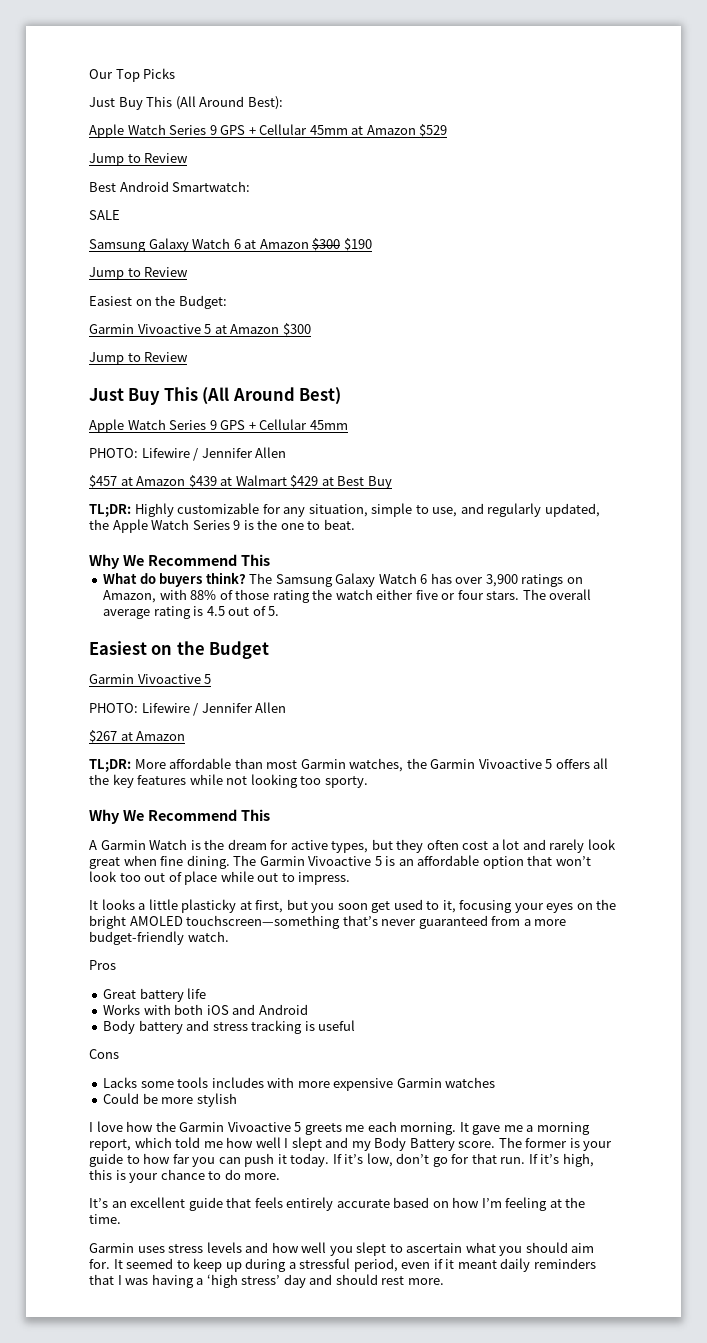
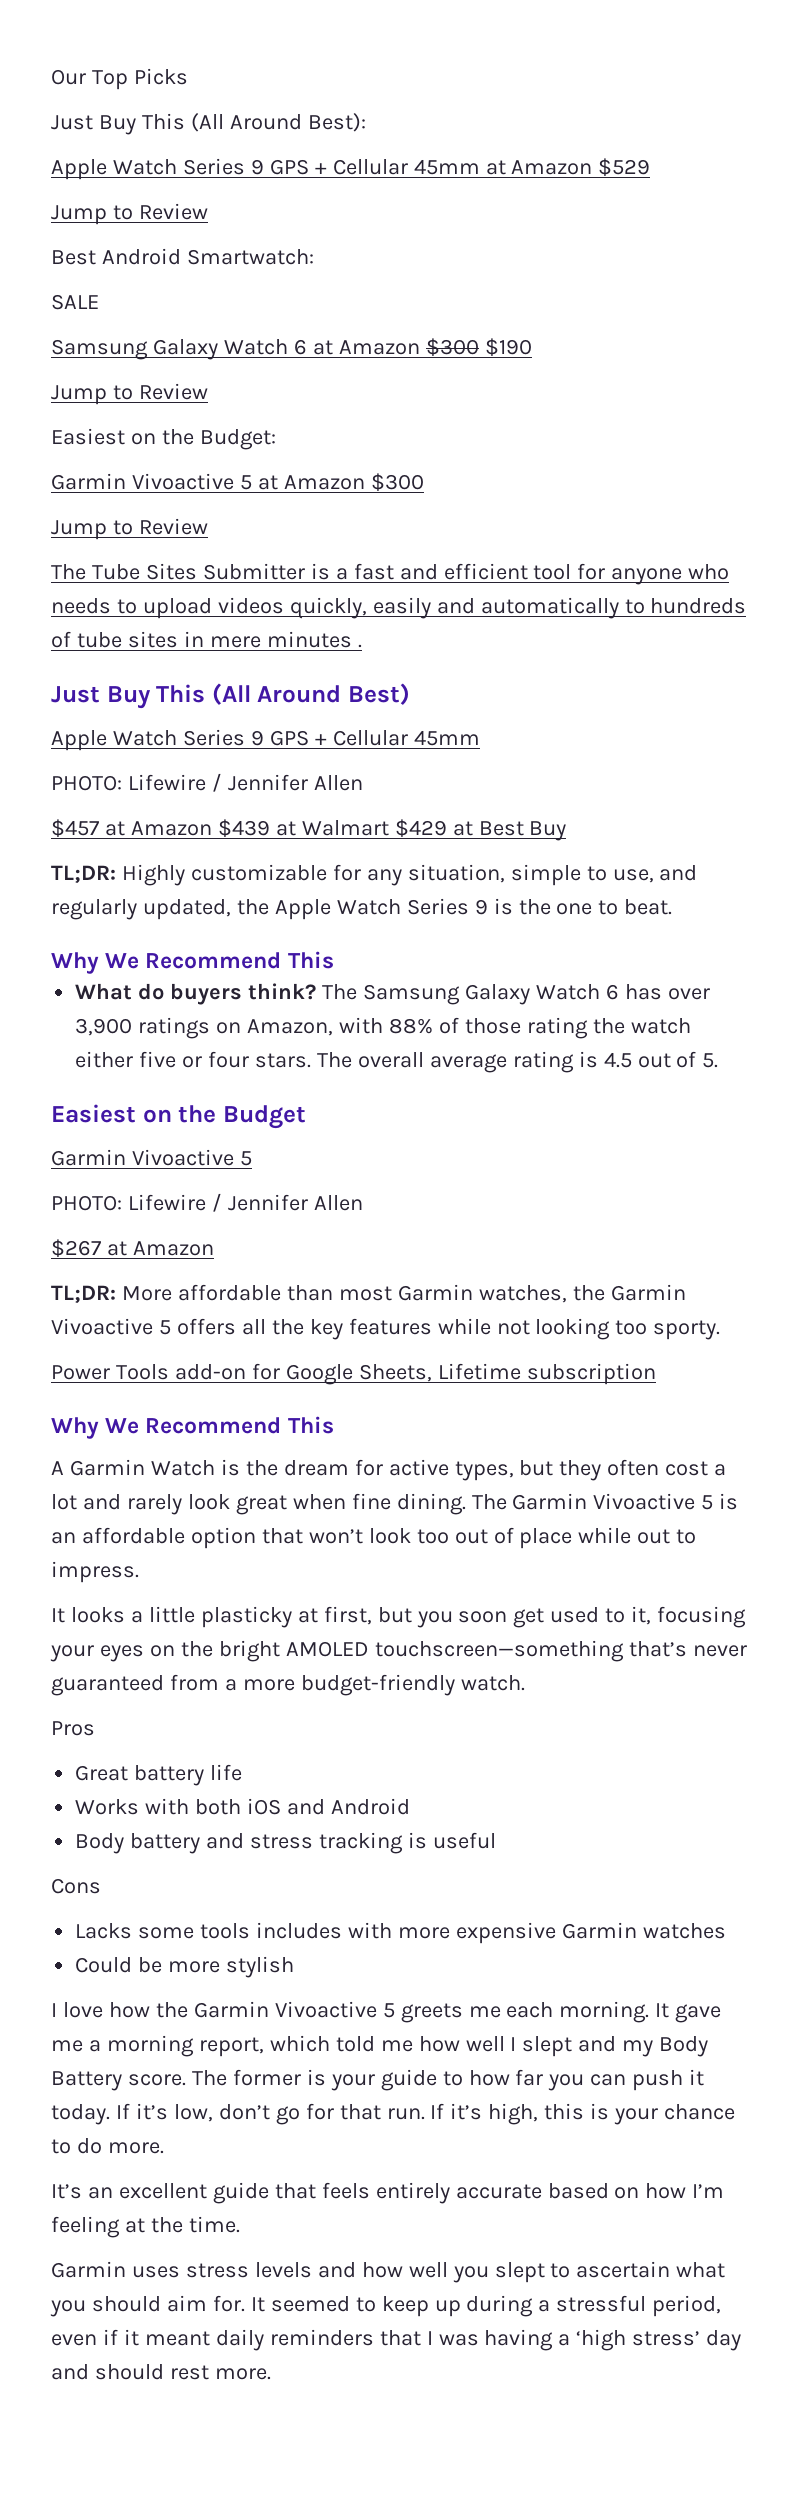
+ The Tube Sites Submitter is a fast and efficient tool for anyone who needs to upload videos quickly, easily and automatically to hundreds of tube sites in mere minutes .
+ Power Tools add-on for Google Sheets, Lifetime subscription

